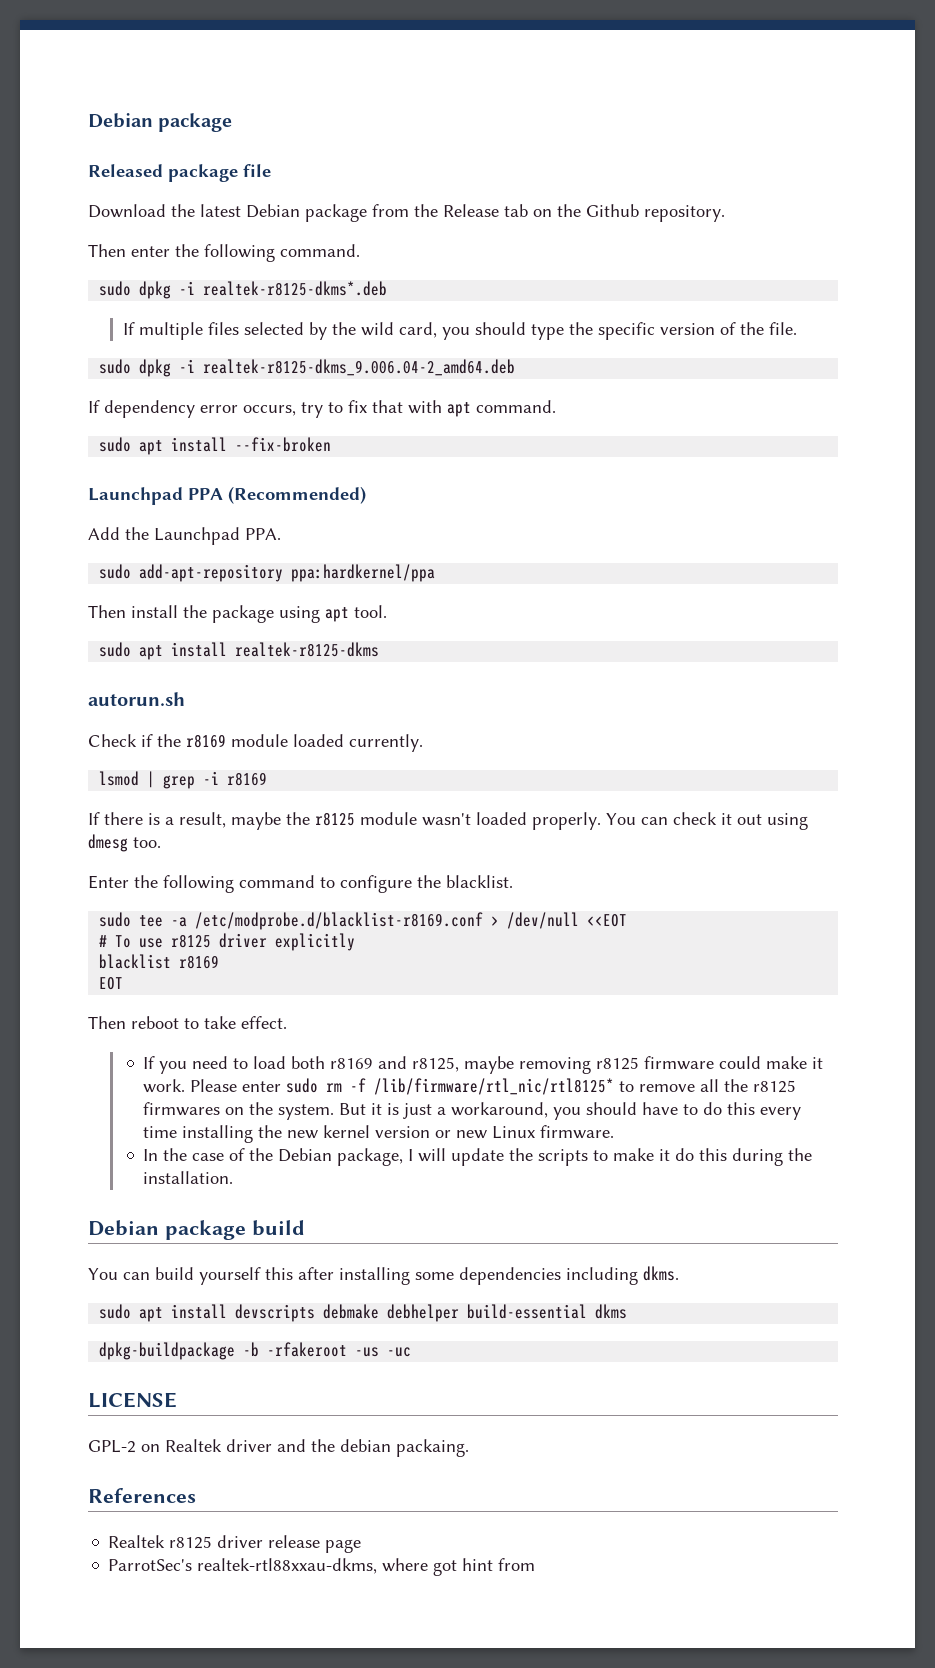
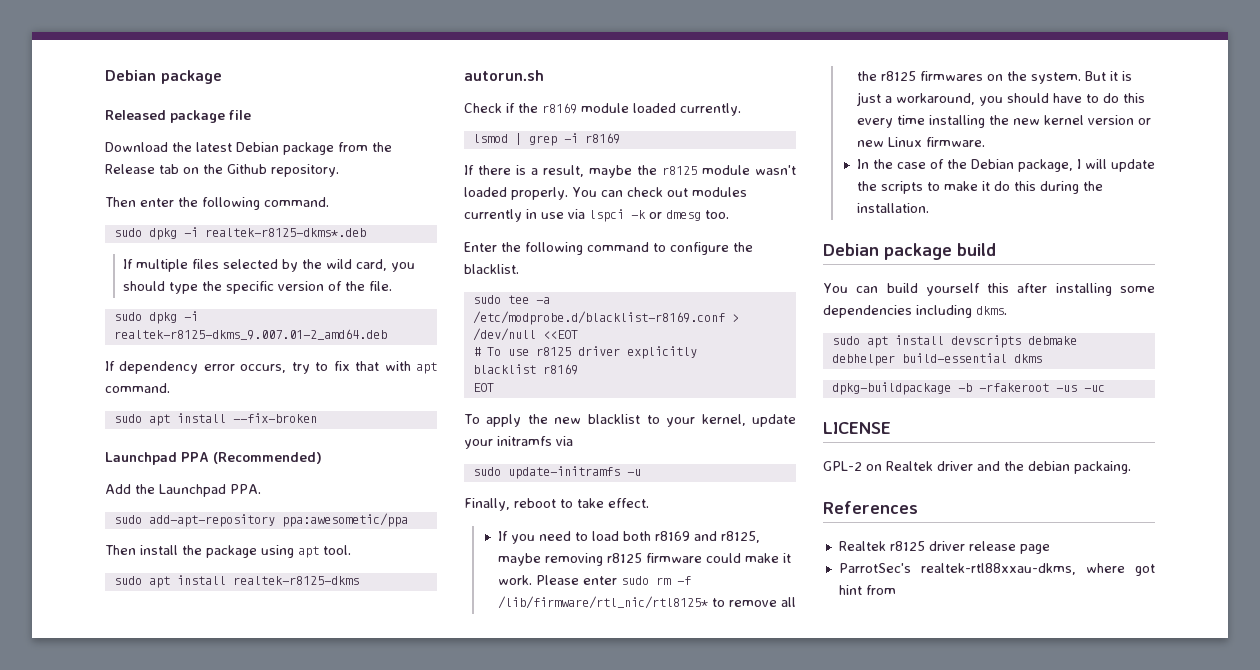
- sudo dpkg -i realtek-r8125-dkms_9.006.04-2_amd64.deb
+ sudo dpkg -i realtek-r8125-dkms_9.007.01-2_amd64.deb
- sudo add-apt-repository ppa:hardkernel/ppa
+ sudo add-apt-repository ppa:awesometic/ppa
- You can check it out using dmesg too.
+ You can check out modules currently in use via lspci -k or dmesg too.
- Then reboot to take effect.
+ To apply the new blacklist to your kernel, update your initramfs via
+ sudo update-initramfs -u
+ Finally, reboot to take effect.

